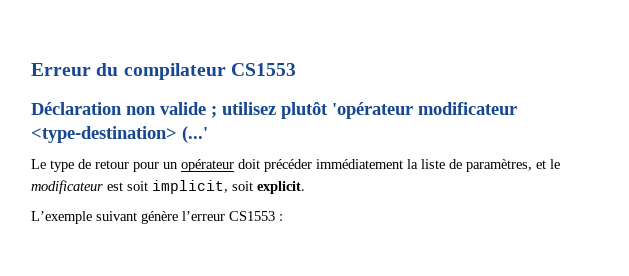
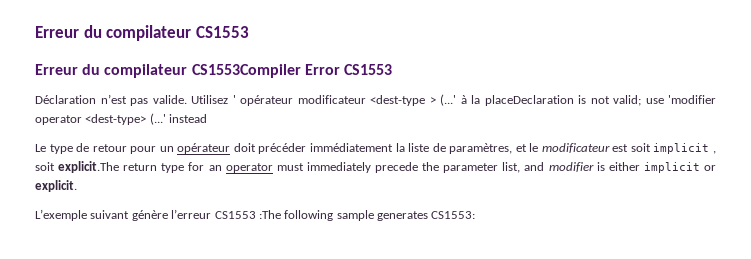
- Déclaration non valide ; utilisez plutôt 'opérateur modificateur <type-destination> (...'
+ Erreur du compilateur CS1553Compiler Error CS1553
+ Déclaration n’est pas valide. Utilisez ' opérateur modificateur <dest-type > (...' à la placeDeclaration is not valid; use 'modifier operator <dest-type> (...' instead
- Le type de retour pour un opérateur doit précéder immédiatement la liste de paramètres, et le modificateur est soit implicit, soit explicit.
+ Le type de retour pour un opérateur doit précéder immédiatement la liste de paramètres, et le modificateur est soit implicit , soit explicit.The return type for an operator must immediately precede the parameter list, and modifier is either implicit or explicit.
- L’exemple suivant génère l’erreur CS1553 :
+ L’exemple suivant génère l’erreur CS1553 :The following sample generates CS1553:

